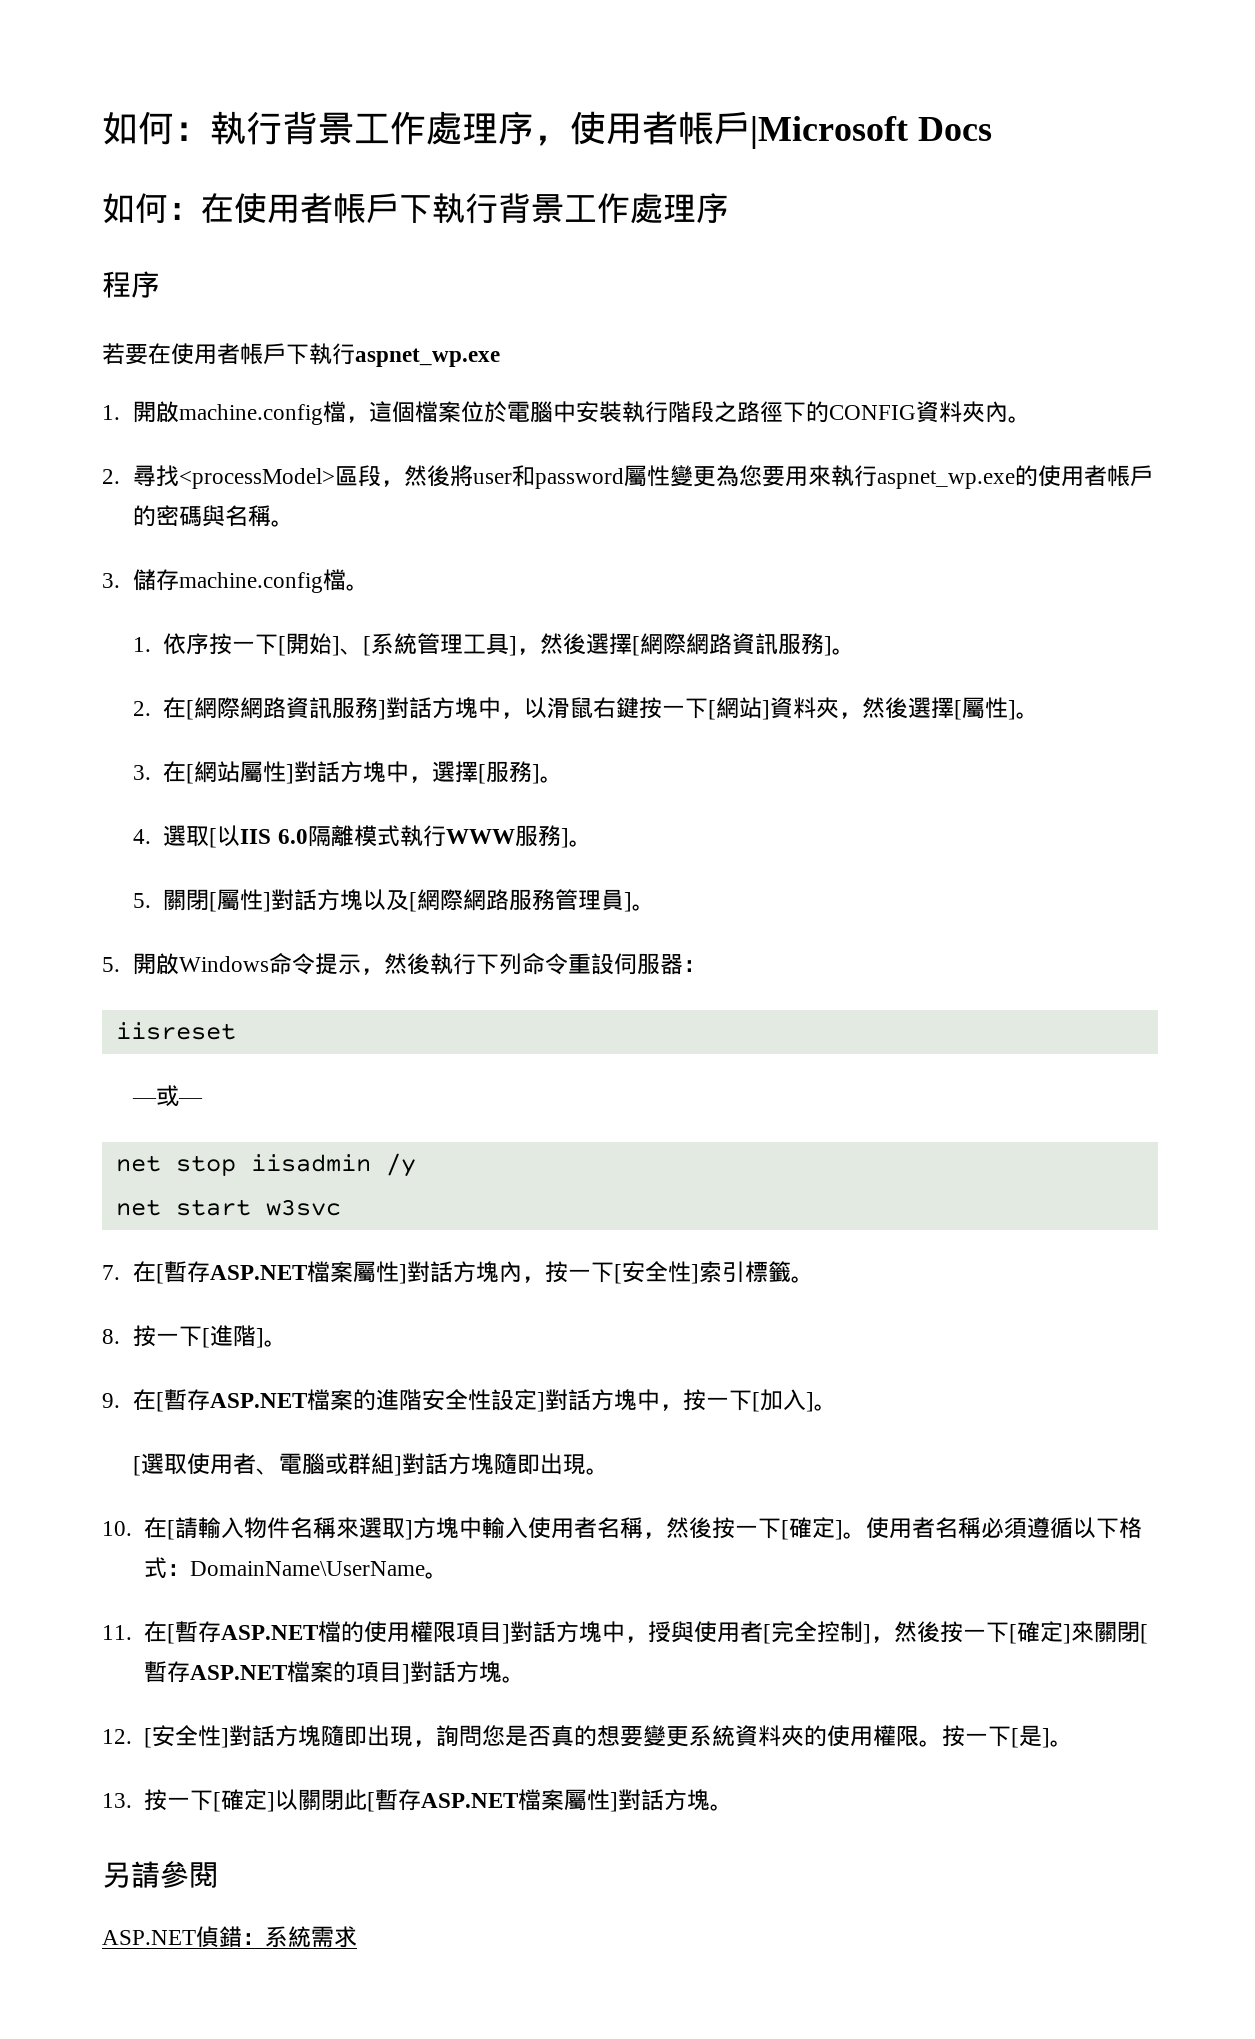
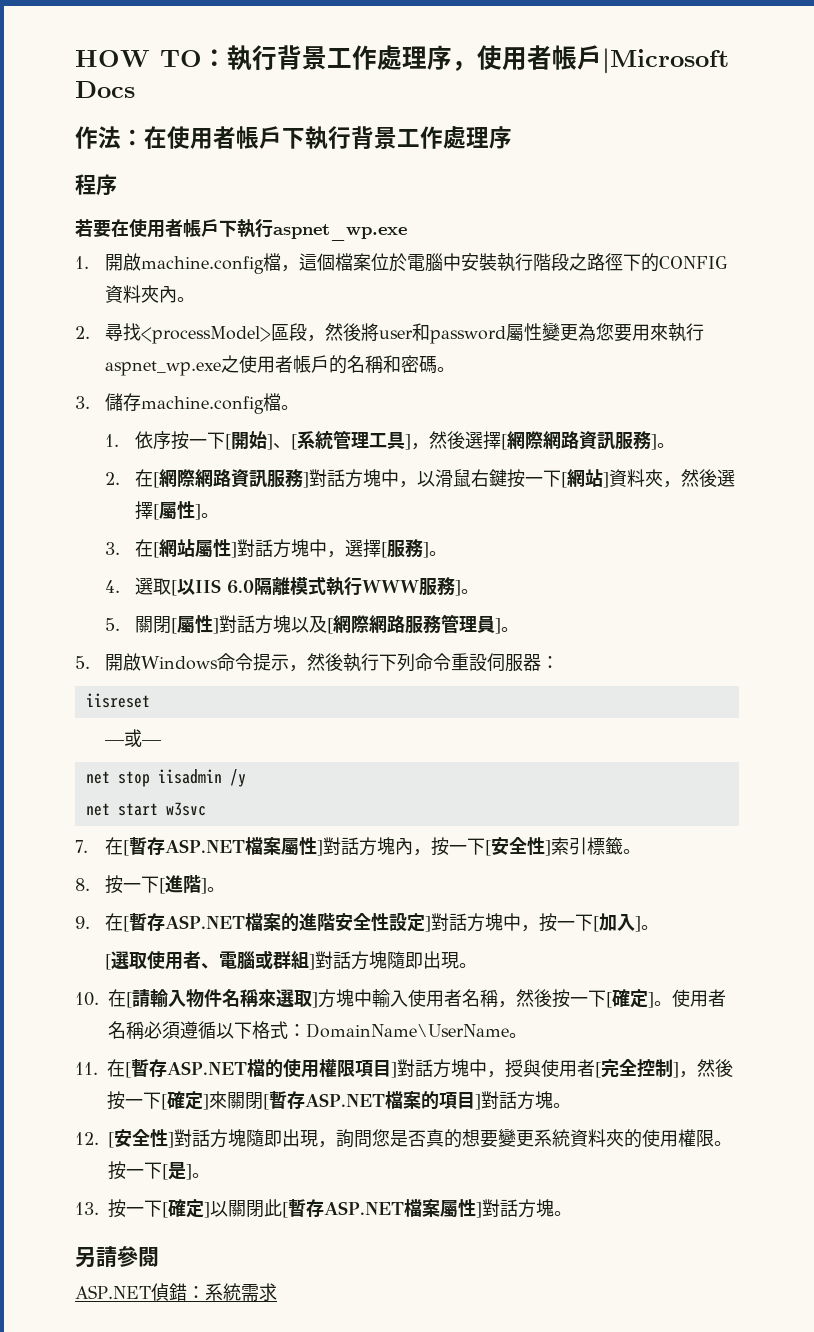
- 如何：執行背景工作處理序，使用者帳戶|Microsoft Docs
+ HOW TO：執行背景工作處理序，使用者帳戶|Microsoft Docs
- 如何：在使用者帳戶下執行背景工作處理序
+ 作法：在使用者帳戶下執行背景工作處理序
- 2.尋找<processModel>區段，然後將user和password屬性變更為您要用來執行aspnet_wp.exe的使用者帳戶的密碼與名稱。
+ 2.尋找<processModel>區段，然後將user和password屬性變更為您要用來執行aspnet_wp.exe之使用者帳戶的名稱和密碼。

